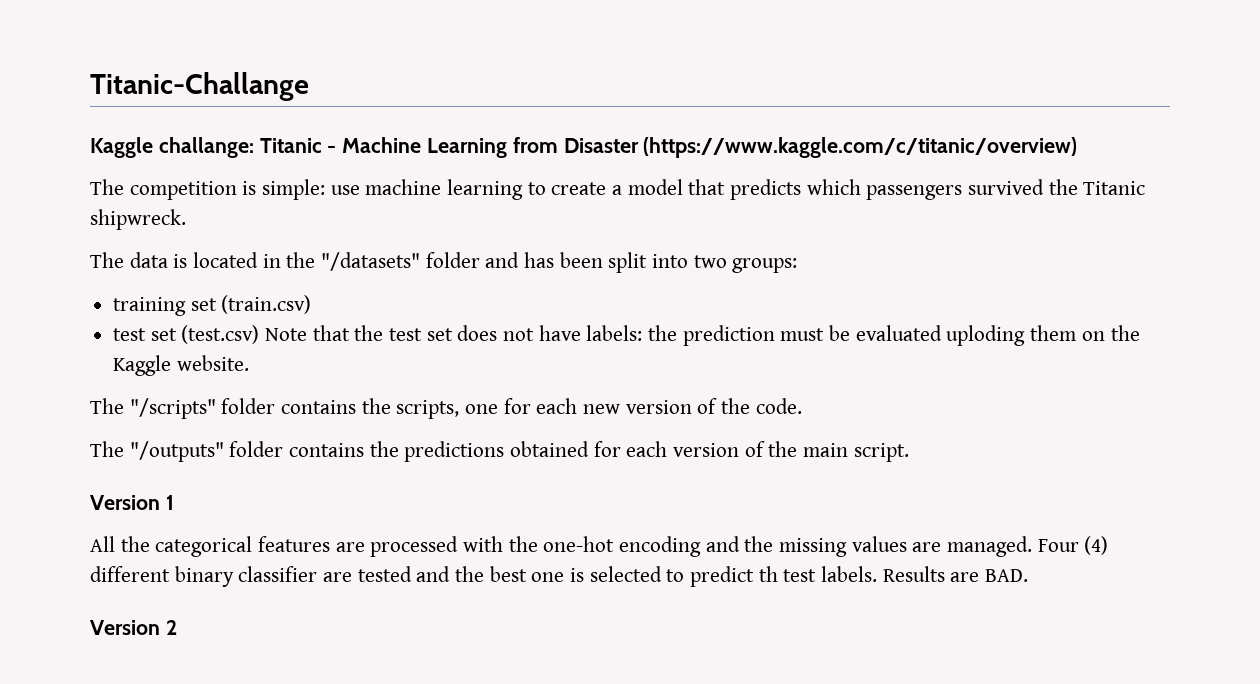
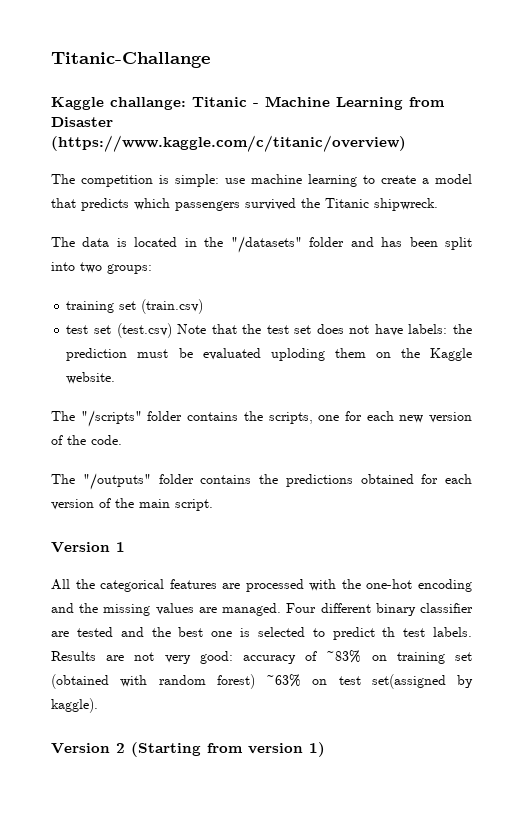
- Four (4) different binary classifier are tested and the best one is selected to predict th test labels.
+ Four different binary classifier are tested and the best one is selected to predict th test labels.
- Results are BAD.
- Version 2
+ Results are not very good: accuracy of ~83% on training set (obtained with random forest) ~63% on test set(assigned by kaggle).
+ Version 2 (Starting from version 1)

